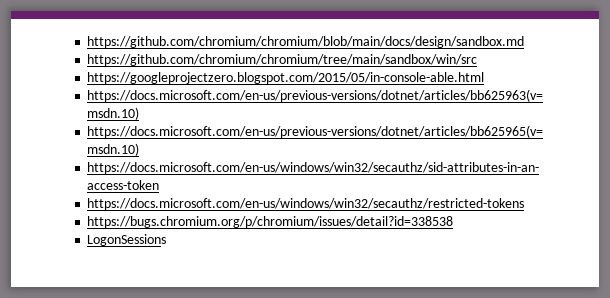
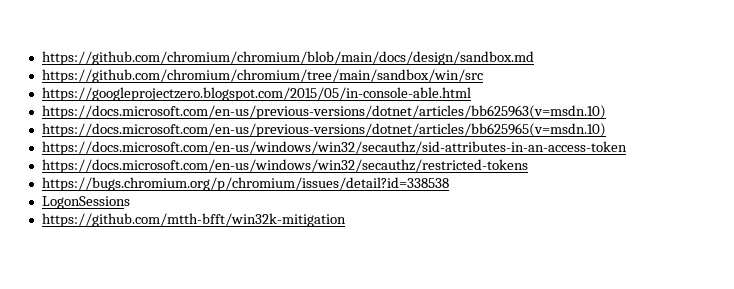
+ https://github.com/mtth-bfft/win32k-mitigation

